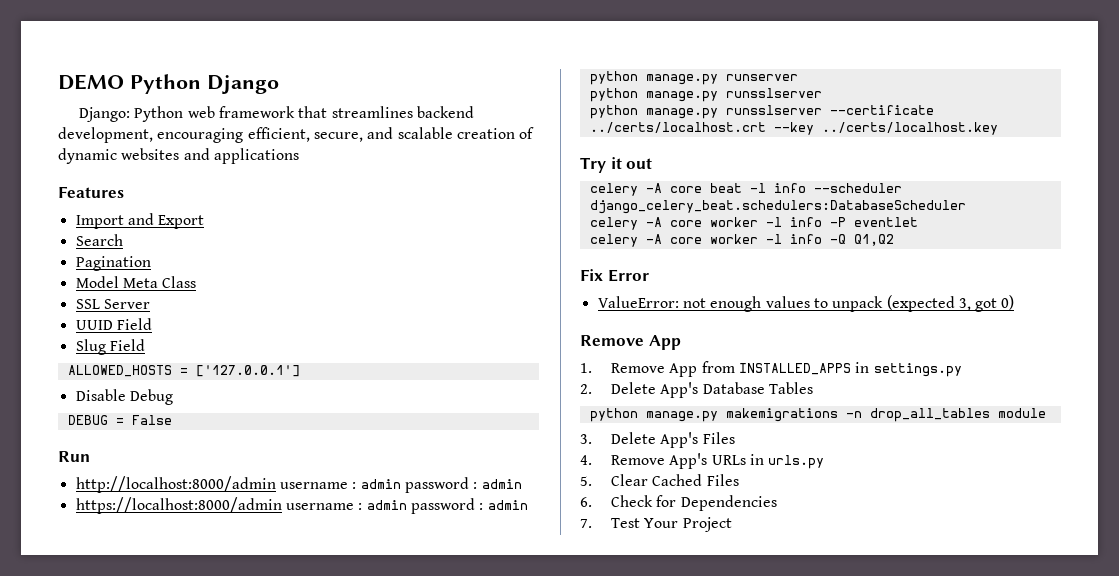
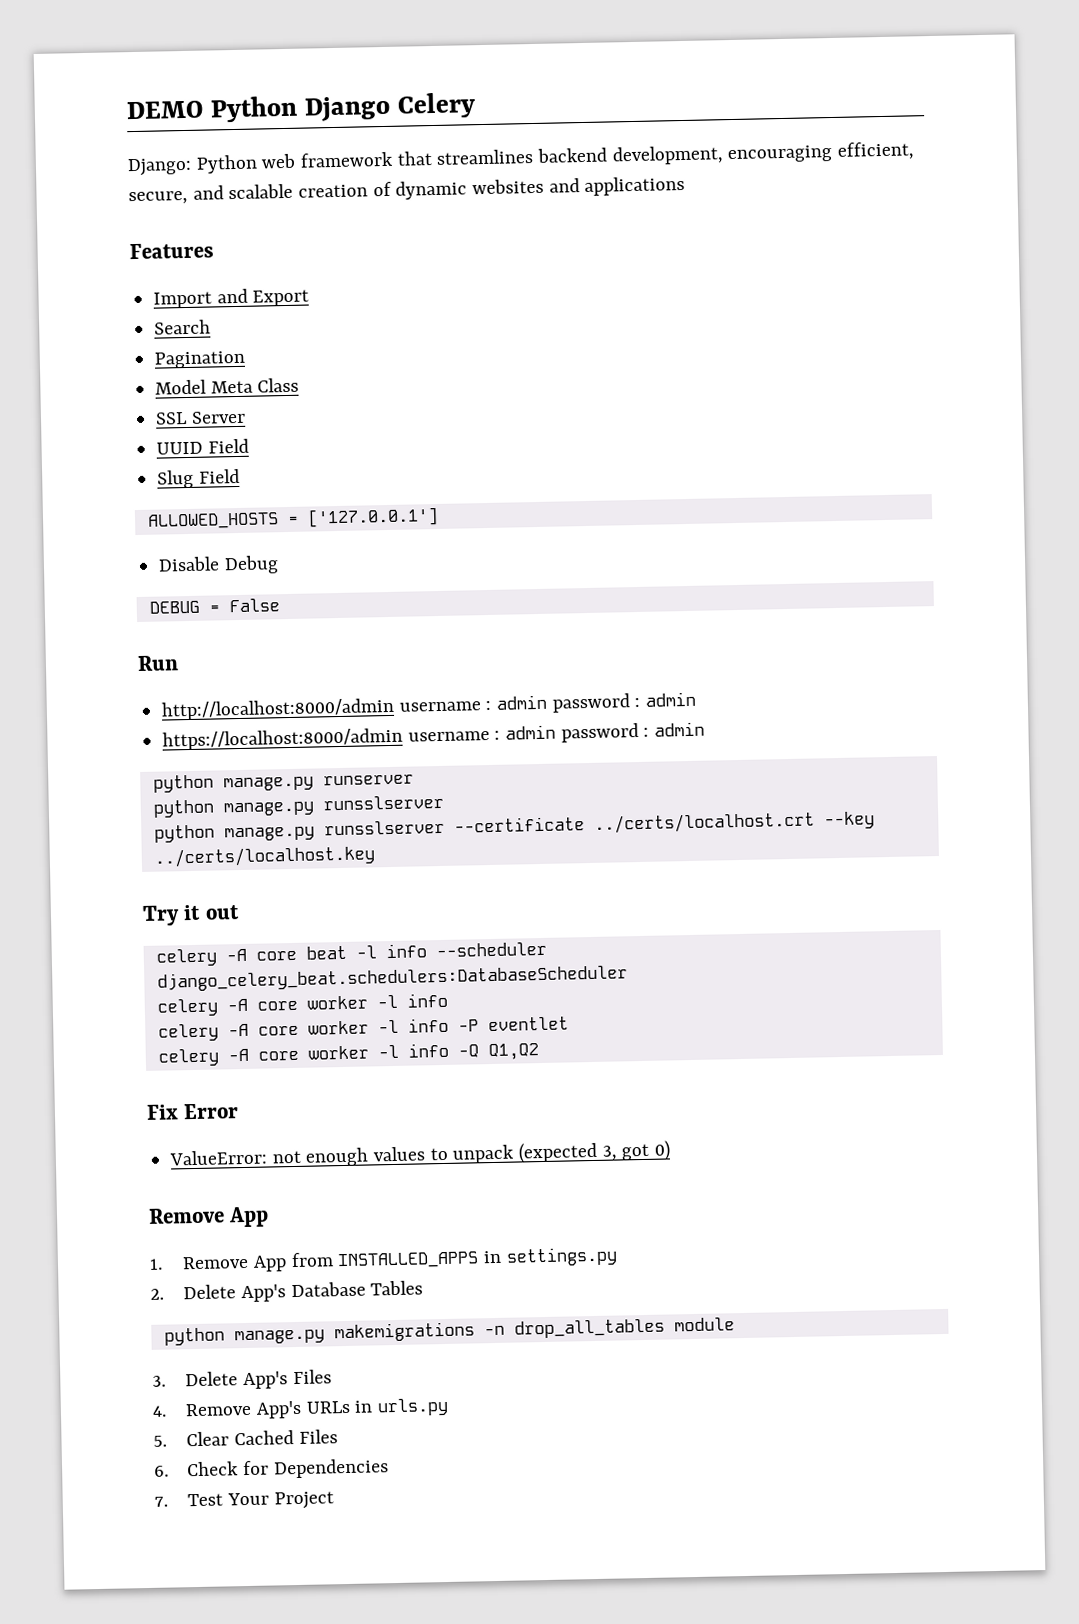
- DEMO Python Django
+ DEMO Python Django Celery
  celery -A core beat -l info --scheduler django_celery_beat.schedulers:DatabaseScheduler
+ celery -A core worker -l info

